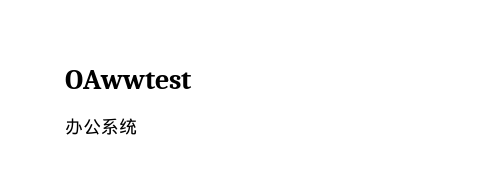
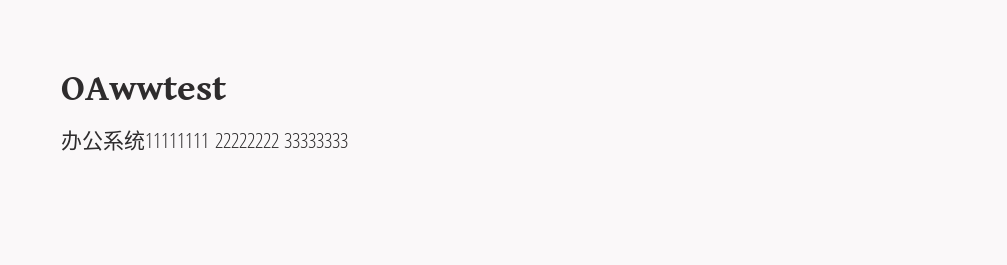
- 办公系统
+ 办公系统11111111 22222222 33333333

